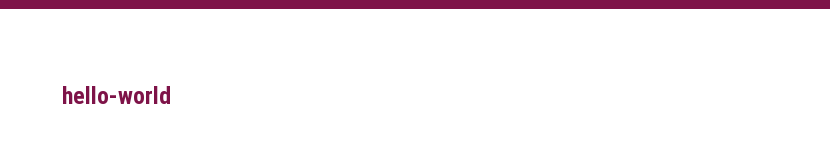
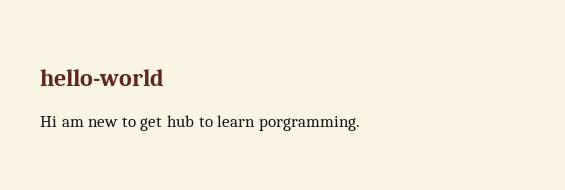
+ Hi am new to get hub to learn porgramming.

